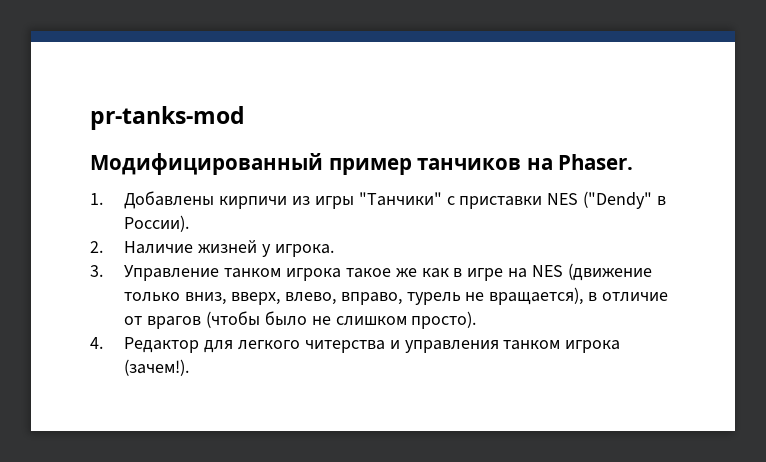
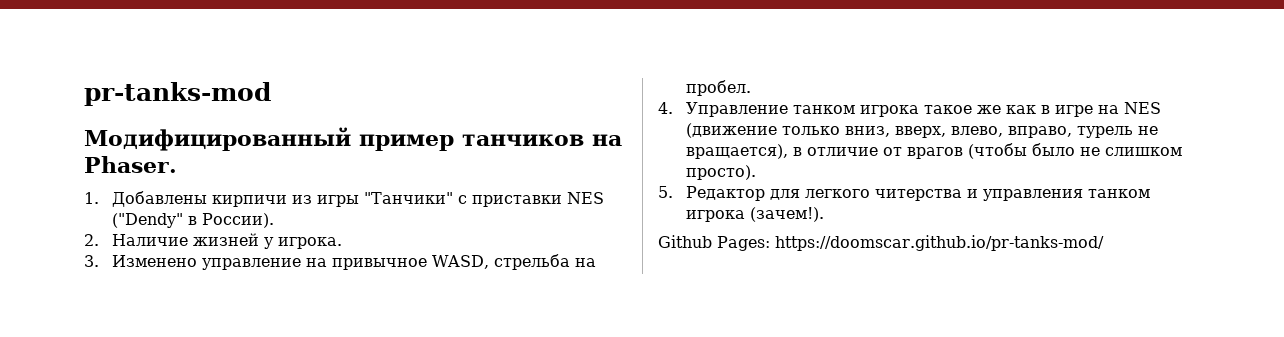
- 3. Управление танком игрока такое же как в игре на NES (движение только вниз, вверх, влево, вправо, турель не вращается), в отличие от врагов (чтобы было не слишком просто).
+ 3. Изменено управление на привычное WASD, стрельба на пробел.
+ 4. Управление танком игрока такое же как в игре на NES (движение только вниз, вверх, влево, вправо, турель не вращается), в отличие от врагов (чтобы было не слишком просто).
- 4. Редактор для легкого читерства и управления танком игрока (зачем!).
+ 5. Редактор для легкого читерства и управления танком игрока (зачем!).
+ Github Pages: https://doomscar.github.io/pr-tanks-mod/

